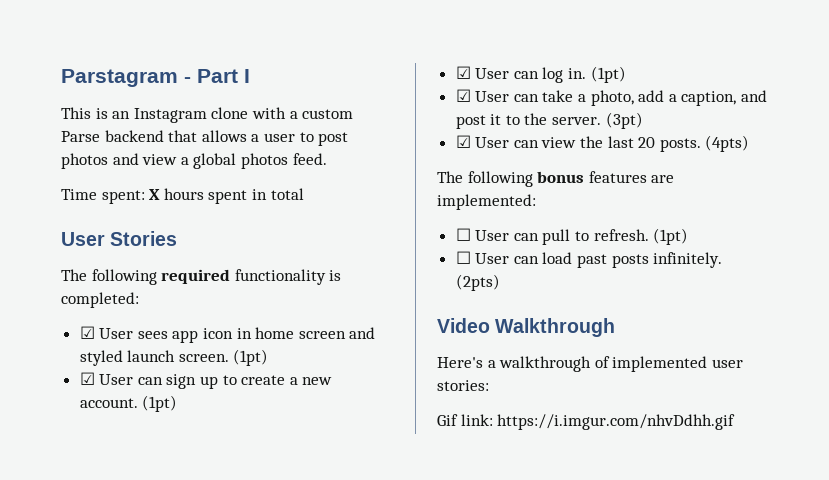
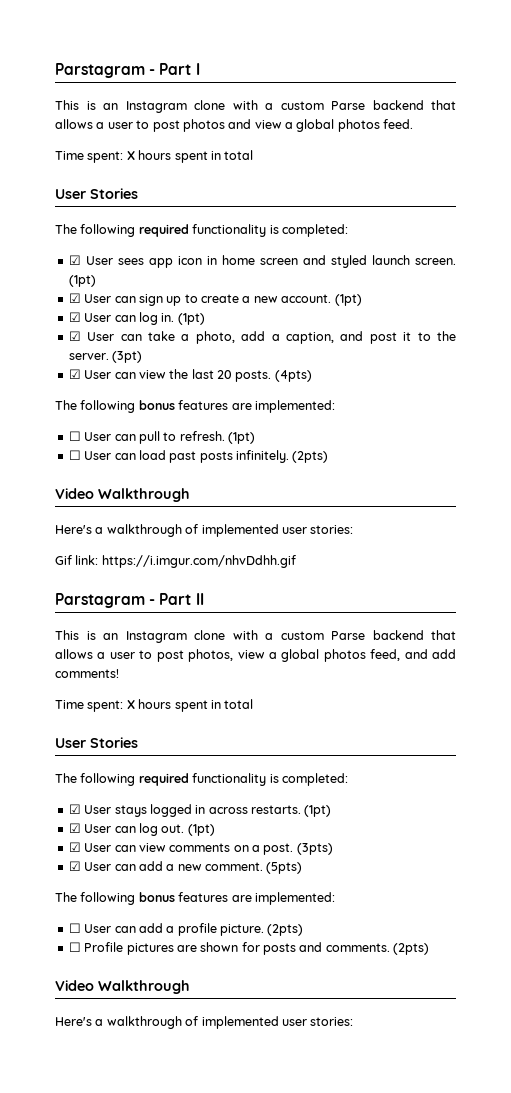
+ Parstagram - Part II
+ This is an Instagram clone with a custom Parse backend that allows a user to post photos, view a global photos feed, and add comments!
+ Time spent: X hours spent in total
+ User Stories
+ The following required functionality is completed:
+ ☑ User stays logged in across restarts. (1pt)
+ ☑ User can log out. (1pt)
+ ☑ User can view comments on a post. (3pts)
+ ☑ User can add a new comment. (5pts)
+ The following bonus features are implemented:
+ ☐ User can add a profile picture. (2pts)
+ ☐ Profile pictures are shown for posts and comments. (2pts)
+ Video Walkthrough
+ Here's a walkthrough of implemented user stories:

